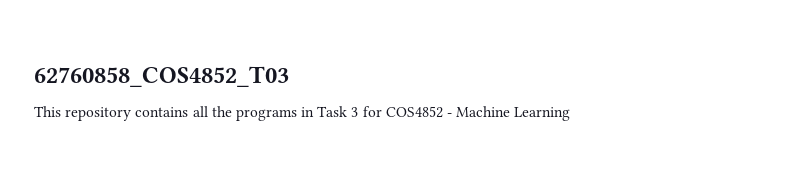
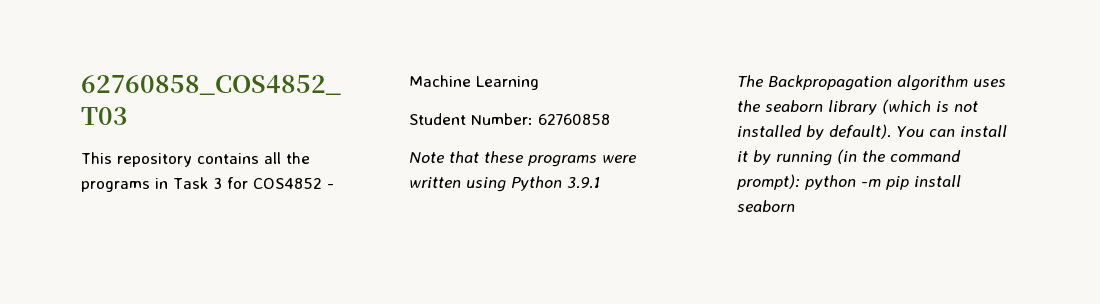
+ Student Number: 62760858
+ Note that these programs were written using Python 3.9.1
+ The Backpropagation algorithm uses the seaborn library (which is not installed by default). You can install it by running (in the command prompt): python -m pip install seaborn

